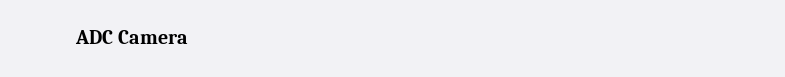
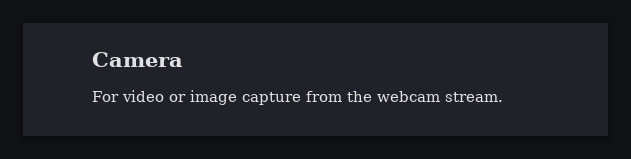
- ADC Camera
+ Camera
+ For video or image capture from the webcam stream.

